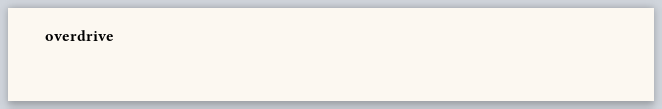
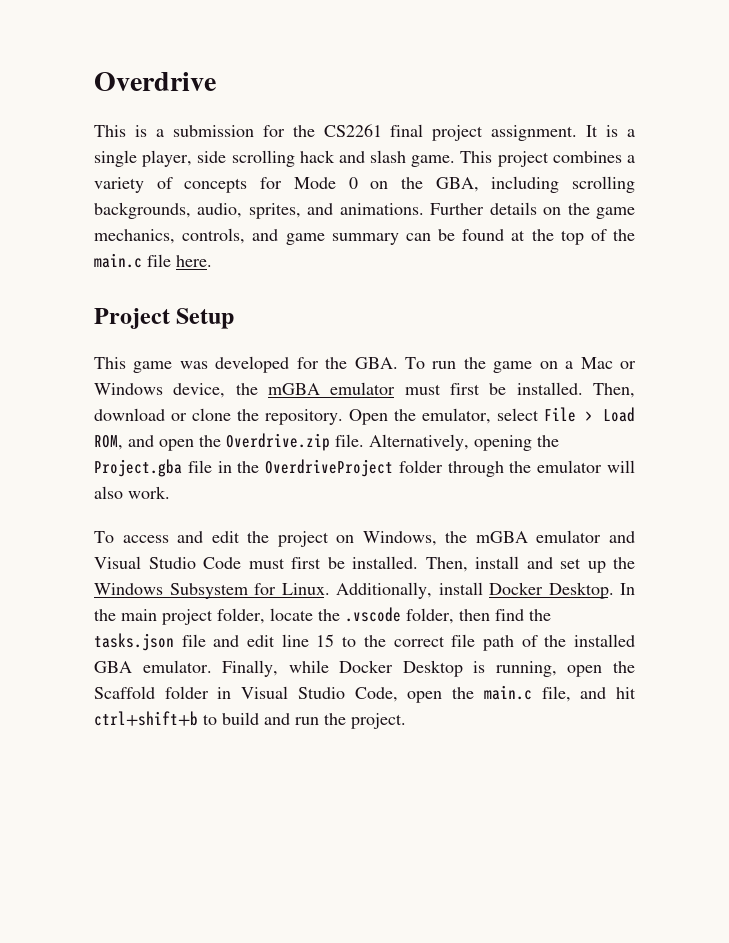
- overdrive
+ Overdrive
+ This is a submission for the CS2261 final project assignment. It is a single player, side scrolling hack and slash game. This project combines a variety of concepts for Mode 0 on the GBA, including scrolling backgrounds, audio, sprites, and animations. Further details on the game mechanics, controls, and game summary can be found at the top of the main.c file here.
+ Project Setup
+ This game was developed for the GBA. To run the game on a Mac or Windows device, the mGBA emulator must first be installed. Then, download or clone the repository. Open the emulator, select File > Load ROM, and open the Overdrive.zip file. Alternatively, opening the Project.gba file in the OverdriveProject folder through the emulator will also work.
+ To access and edit the project on Windows, the mGBA emulator and Visual Studio Code must first be installed. Then, install and set up the Windows Subsystem for Linux. Additionally, install Docker Desktop. In the main project folder, locate the .vscode folder, then find the tasks.json file and edit line 15 to the correct file path of the installed GBA emulator. Finally, while Docker Desktop is running, open the Scaffold folder in Visual Studio Code, open the main.c file, and hit ctrl+shift+b to build and run the project.

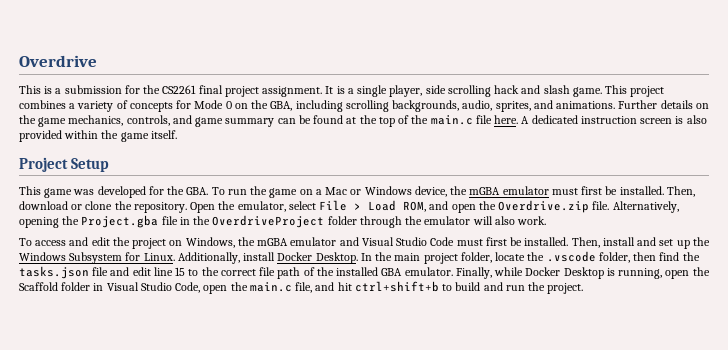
+ A dedicated instruction screen is also provided within the game itself.

